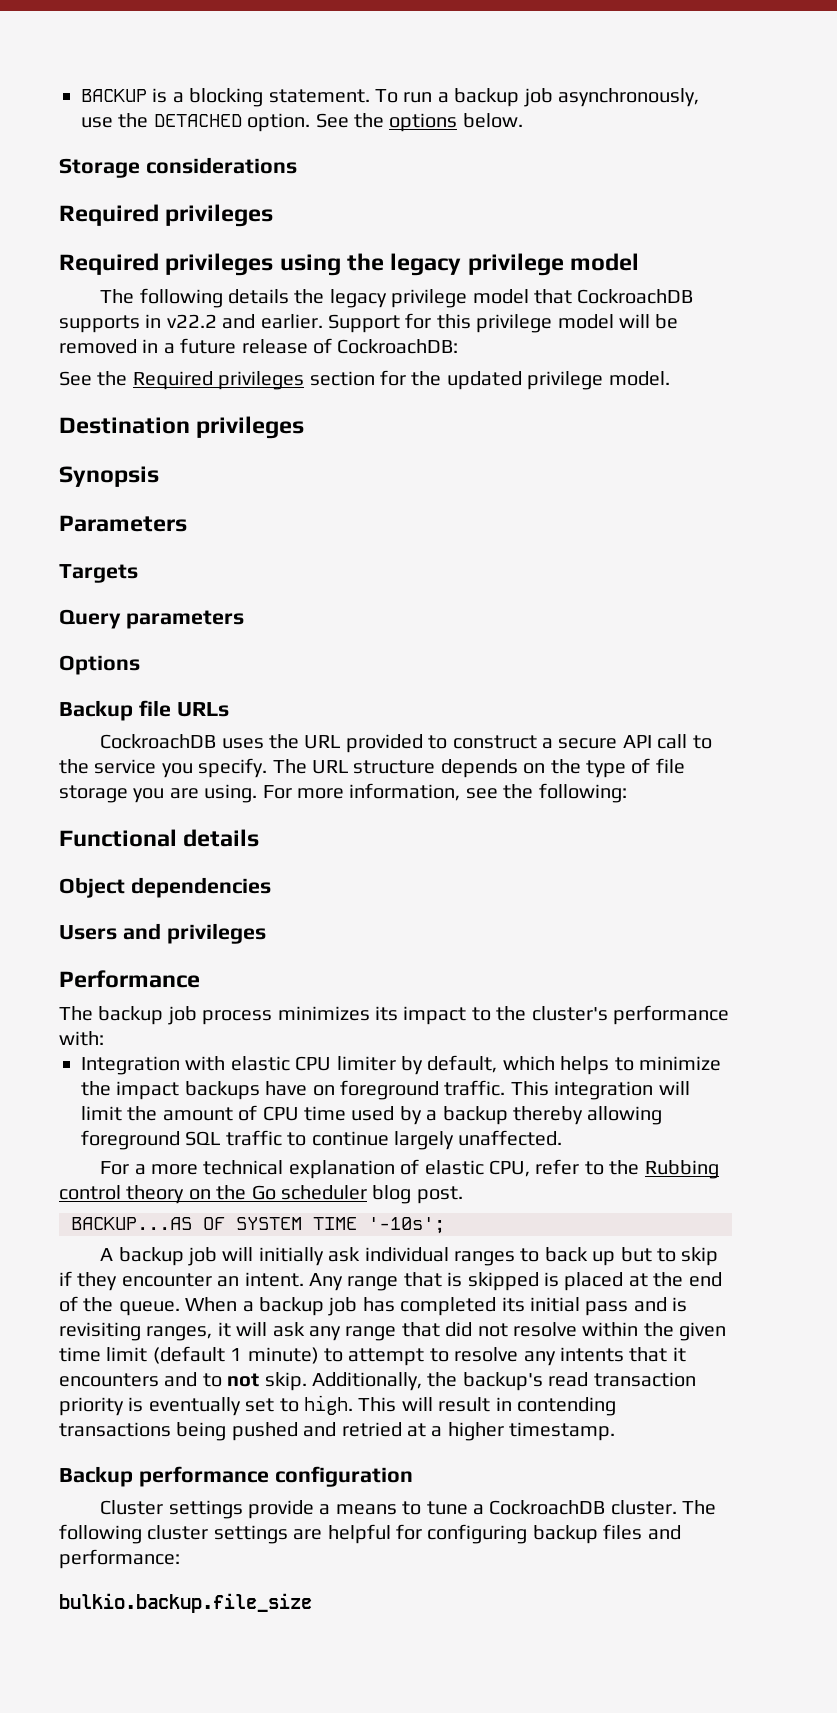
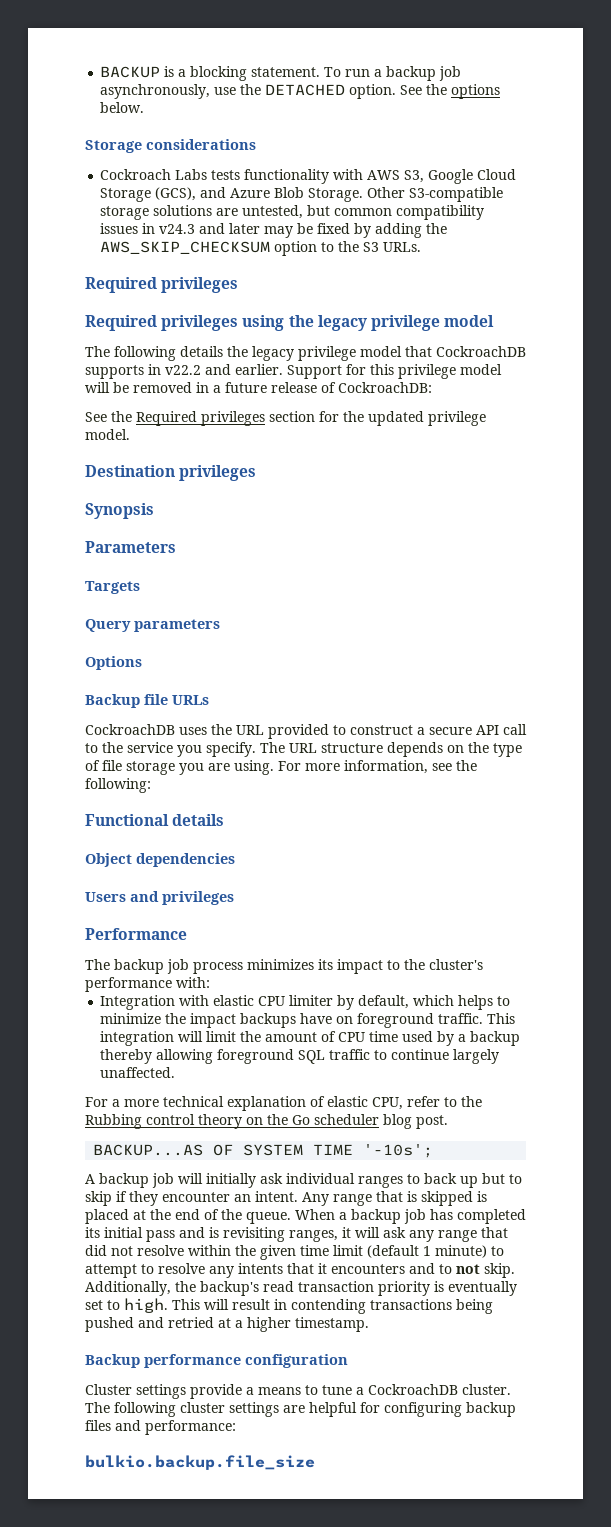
+ Cockroach Labs tests functionality with AWS S3, Google Cloud Storage (GCS), and Azure Blob Storage. Other S3-compatible storage solutions are untested, but common compatibility issues in v24.3 and later may be fixed by adding the AWS_SKIP_CHECKSUM option to the S3 URLs.

